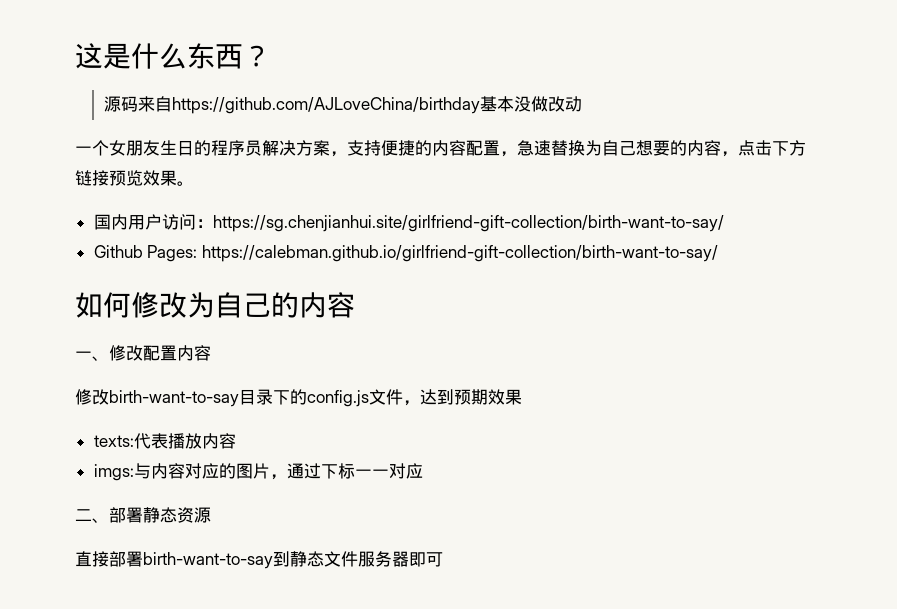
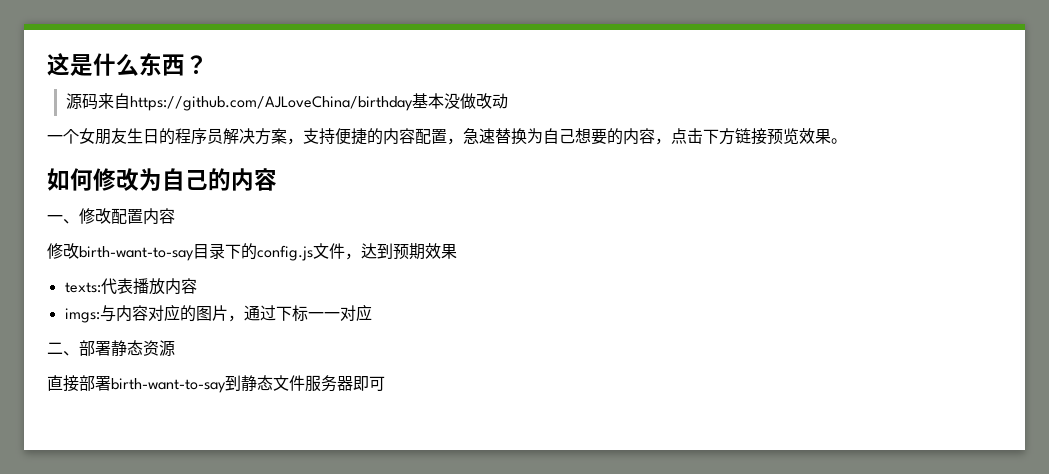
- 国内用户访问：https://sg.chenjianhui.site/girlfriend-gift-collection/birth-want-to-say/
- Github Pages: https://calebman.github.io/girlfriend-gift-collection/birth-want-to-say/

